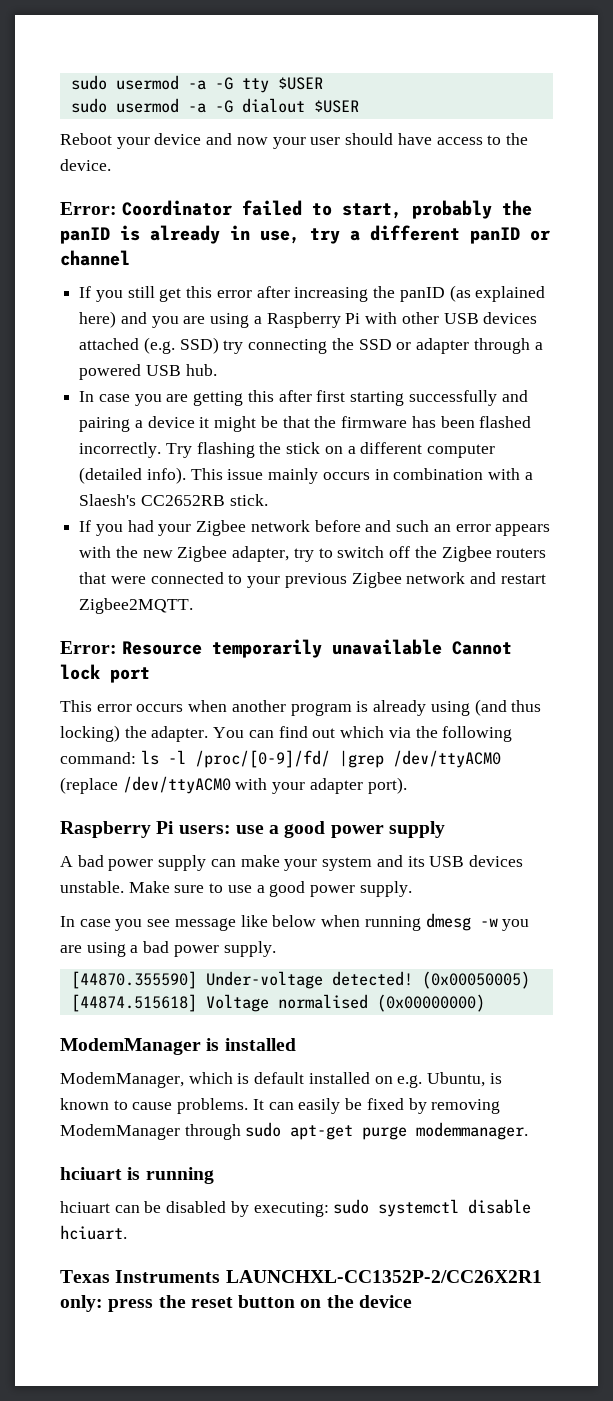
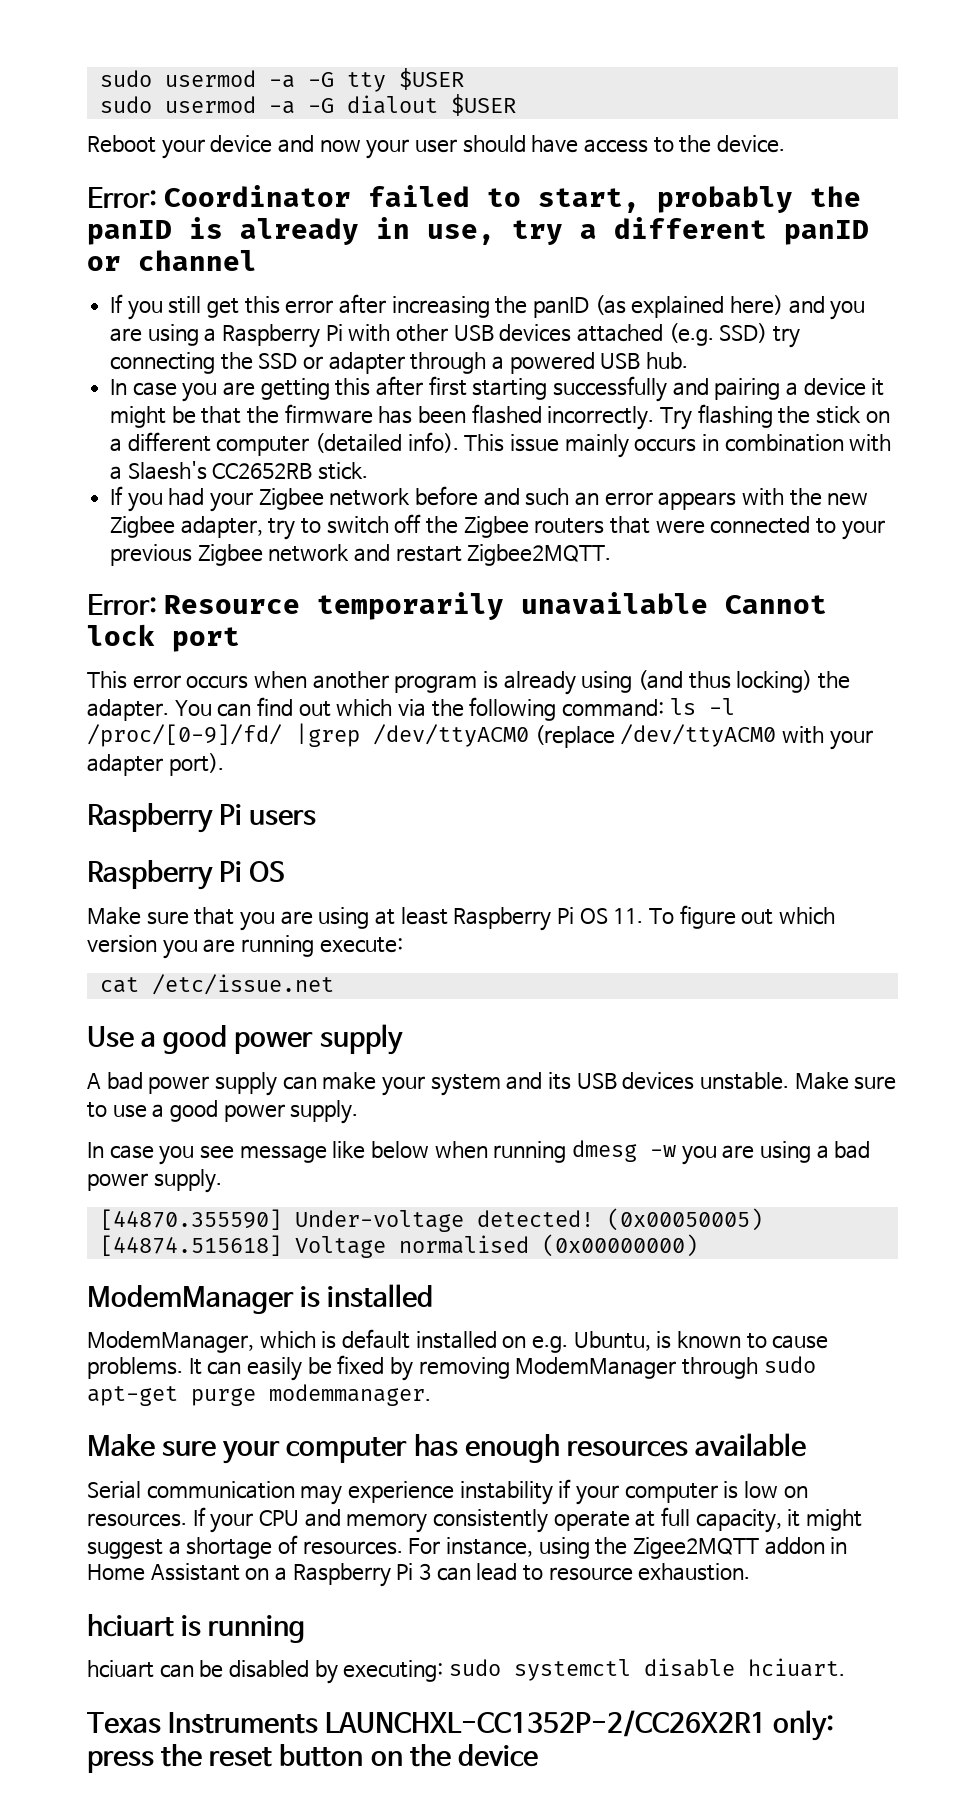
- Raspberry Pi users: use a good power supply
+ Raspberry Pi users
+ Raspberry Pi OS
+ Make sure that you are using at least Raspberry Pi OS 11. To figure out which version you are running execute:
+ cat /etc/issue.net
+ Use a good power supply
+ Make sure your computer has enough resources available
+ Serial communication may experience instability if your computer is low on resources. If your CPU and memory consistently operate at full capacity, it might suggest a shortage of resources. For instance, using the Zigee2MQTT addon in Home Assistant on a Raspberry Pi 3 can lead to resource exhaustion.

